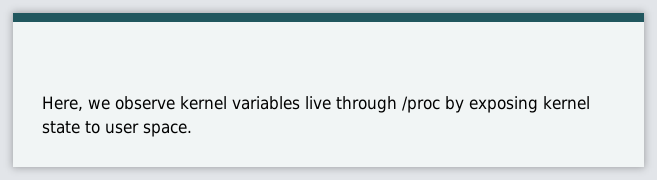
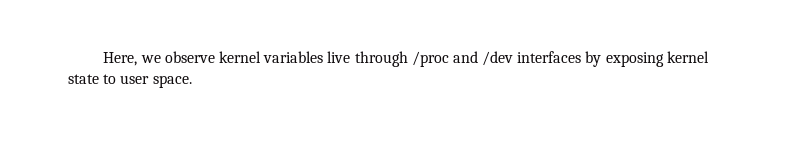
- Here, we observe kernel variables live through /proc by exposing kernel state to user space.
+ Here, we observe kernel variables live through /proc and /dev interfaces by exposing kernel state to user space.

